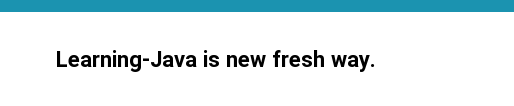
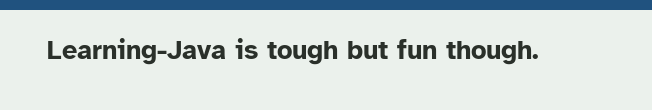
- Learning-Java is new fresh way.
+ Learning-Java is tough but fun though.

